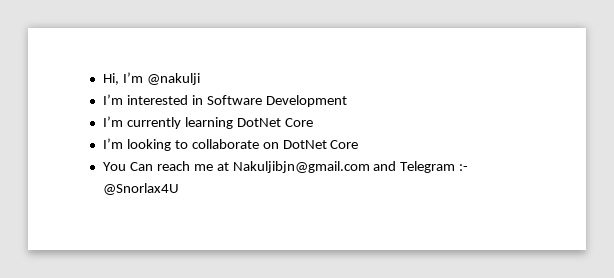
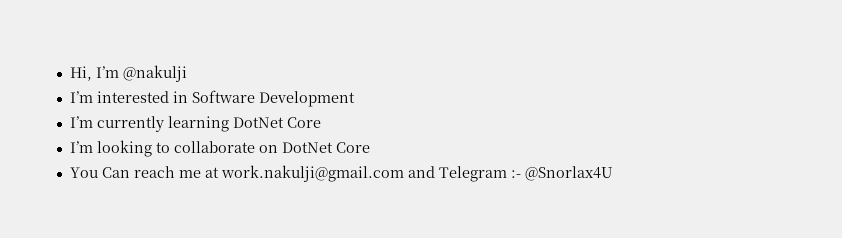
- You Can reach me at Nakuljibjn@gmail.com and Telegram :- @Snorlax4U
+ You Can reach me at work.nakulji@gmail.com and Telegram :- @Snorlax4U

